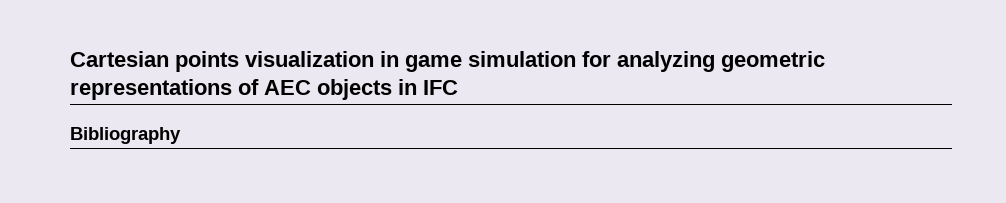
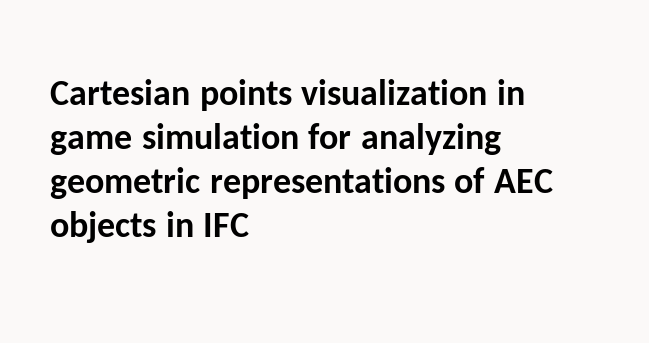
- Bibliography

